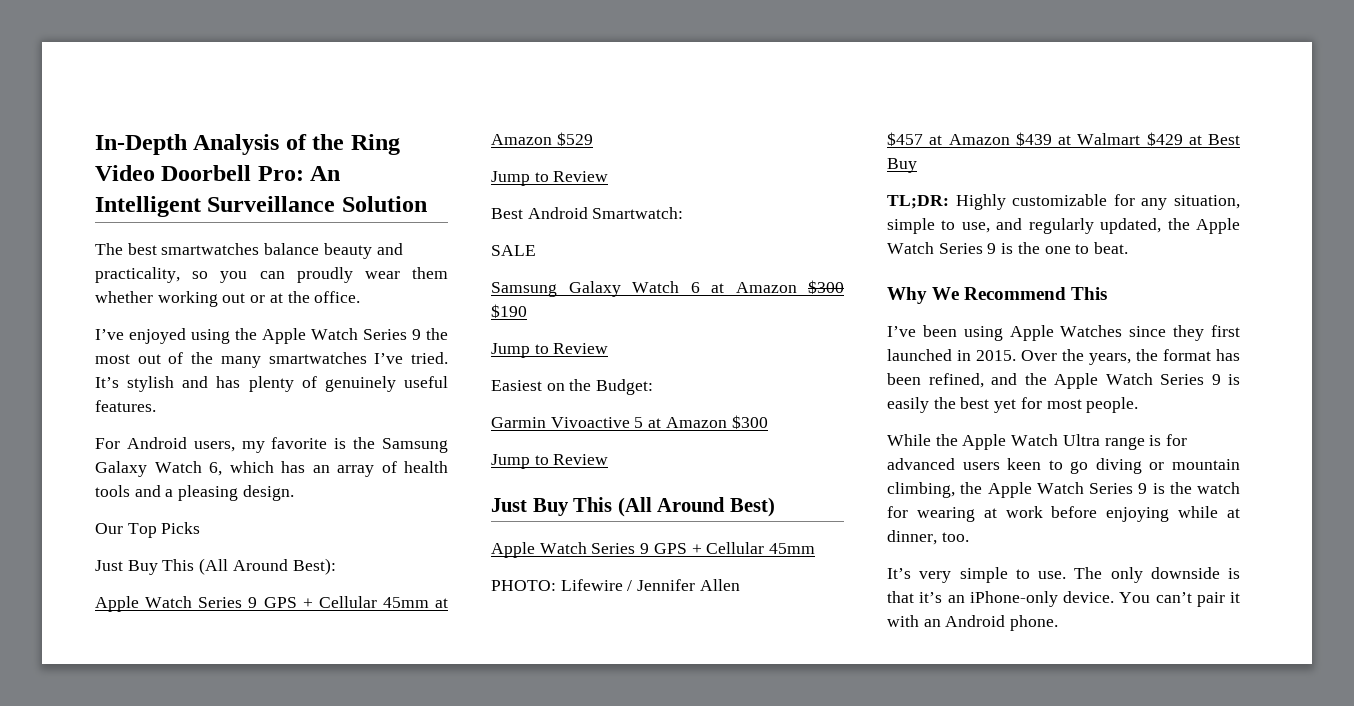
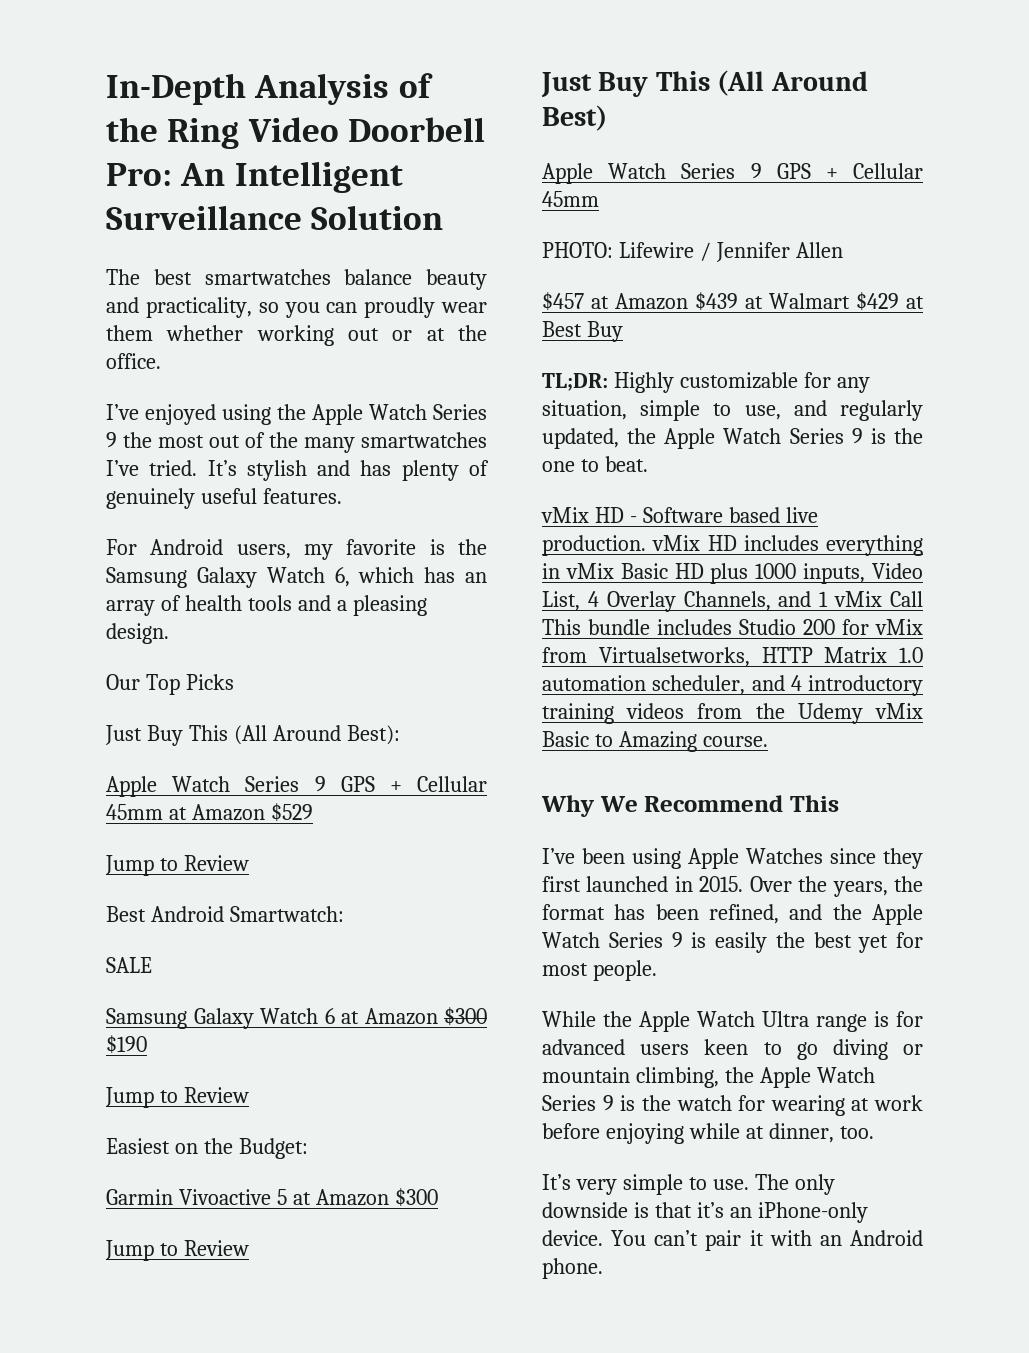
+ vMix HD - Software based live production. vMix HD includes everything in vMix Basic HD plus 1000 inputs, Video List, 4 Overlay Channels, and 1 vMix Call This bundle includes Studio 200 for vMix from Virtualsetworks, HTTP Matrix 1.0 automation scheduler, and 4 introductory training videos from the Udemy vMix Basic to Amazing course.

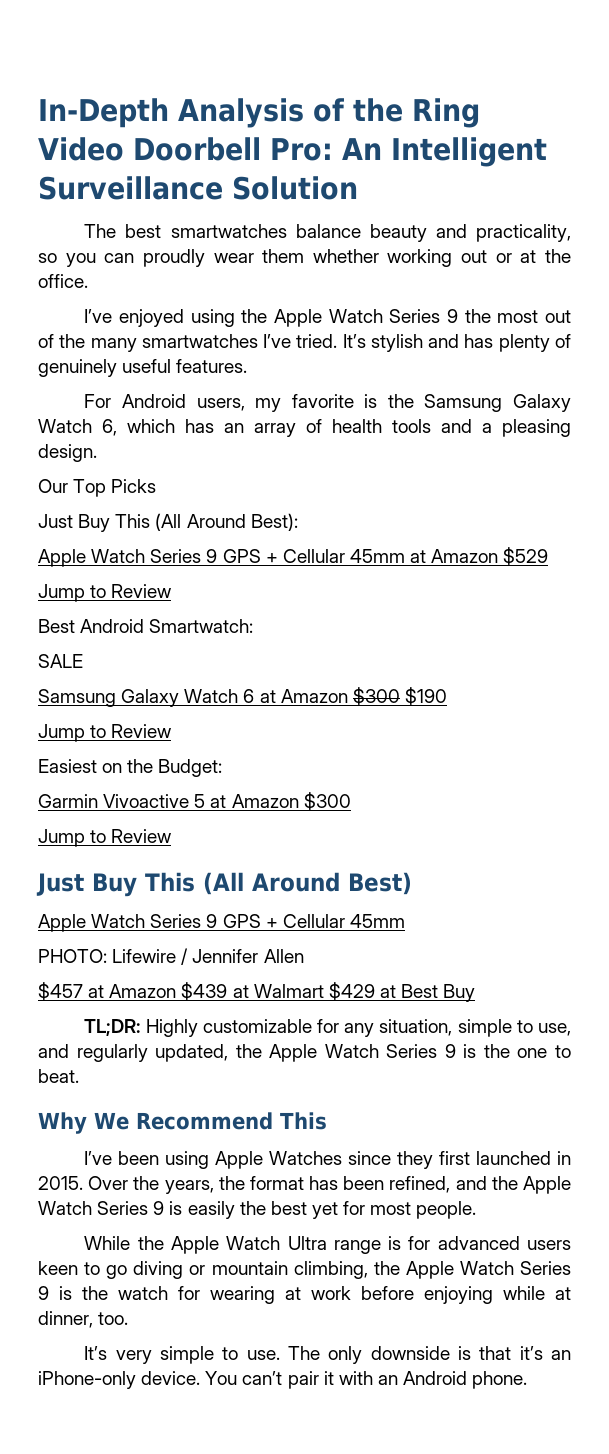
- vMix HD - Software based live production. vMix HD includes everything in vMix Basic HD plus 1000 inputs, Video List, 4 Overlay Channels, and 1 vMix Call This bundle includes Studio 200 for vMix from Virtualsetworks, HTTP Matrix 1.0 automation scheduler, and 4 introductory training videos from the Udemy vMix Basic to Amazing course.

